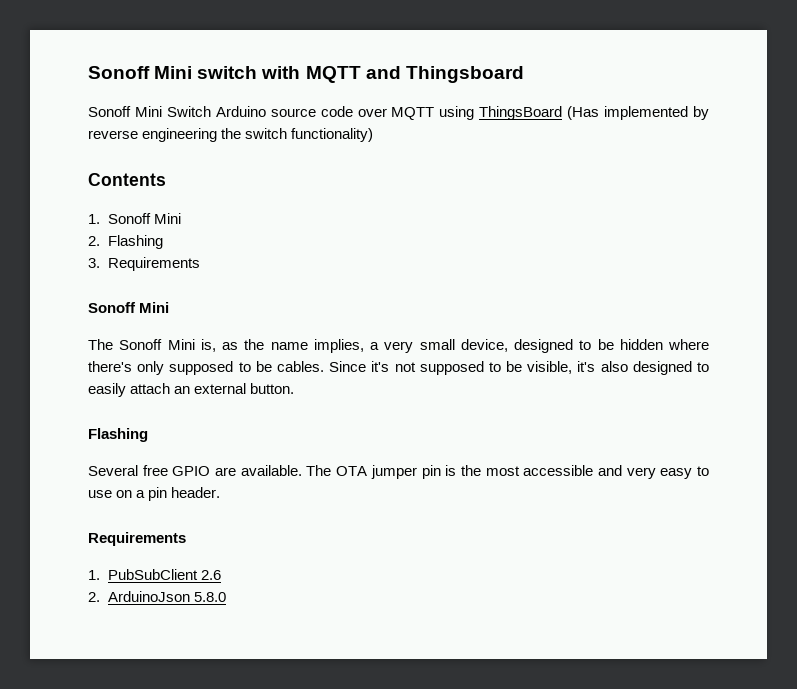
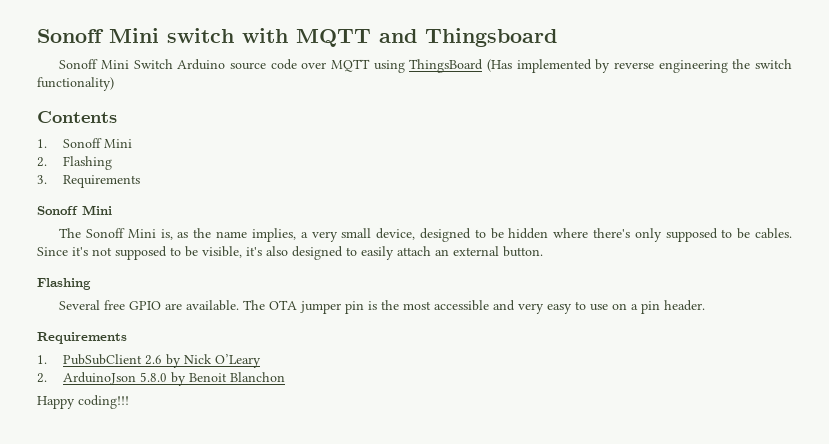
- 1. PubSubClient 2.6
+ 1. PubSubClient 2.6 by Nick O’Leary
- 2. ArduinoJson 5.8.0
+ 2. ArduinoJson 5.8.0 by Benoit Blanchon
+ Happy coding!!!

